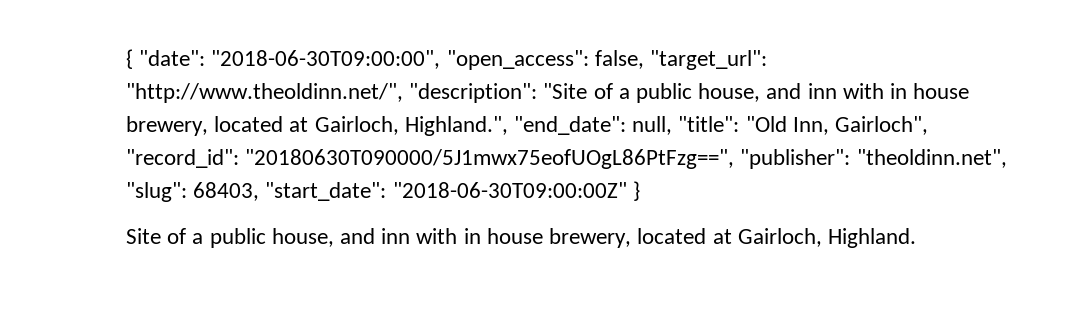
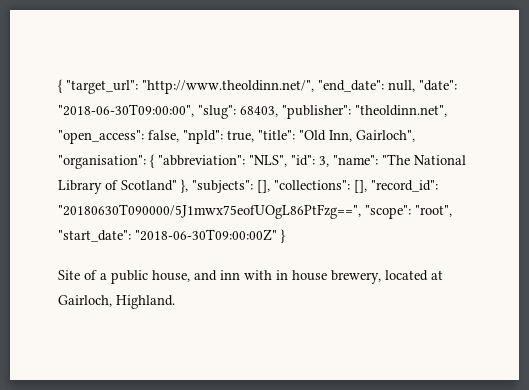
- { "date": "2018-06-30T09:00:00", "open_access": false, "target_url": "http://www.theoldinn.net/", "description": "Site of a public house, and inn with in house brewery, located at Gairloch, Highland.", "end_date": null, "title": "Old Inn, Gairloch", "record_id": "20180630T090000/5J1mwx75eofUOgL86PtFzg==", "publisher": "theoldinn.net", "slug": 68403, "start_date": "2018-06-30T09:00:00Z" }
+ { "target_url": "http://www.theoldinn.net/", "end_date": null, "date": "2018-06-30T09:00:00", "slug": 68403, "publisher": "theoldinn.net", "open_access": false, "npld": true, "title": "Old Inn, Gairloch", "organisation": { "abbreviation": "NLS", "id": 3, "name": "The National Library of Scotland" }, "subjects": [], "collections": [], "record_id": "20180630T090000/5J1mwx75eofUOgL86PtFzg==", "scope": "root", "start_date": "2018-06-30T09:00:00Z" }

